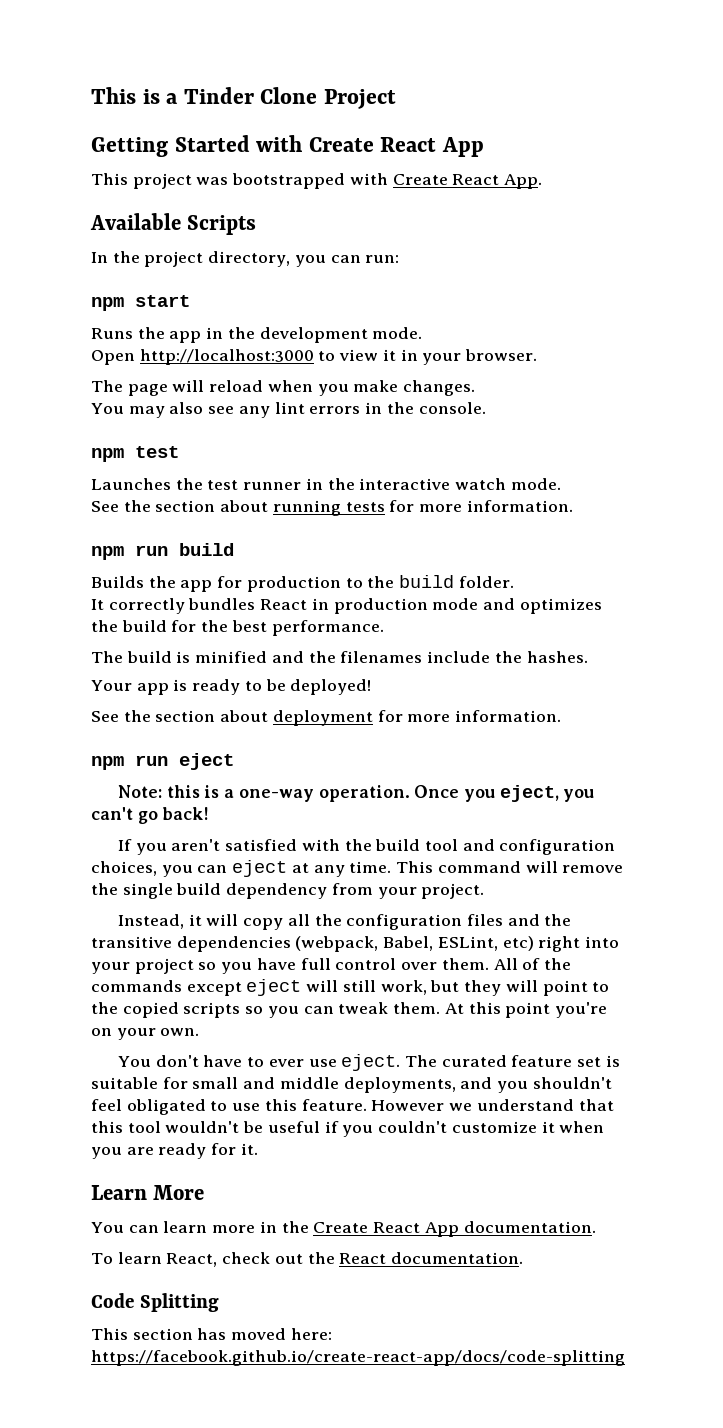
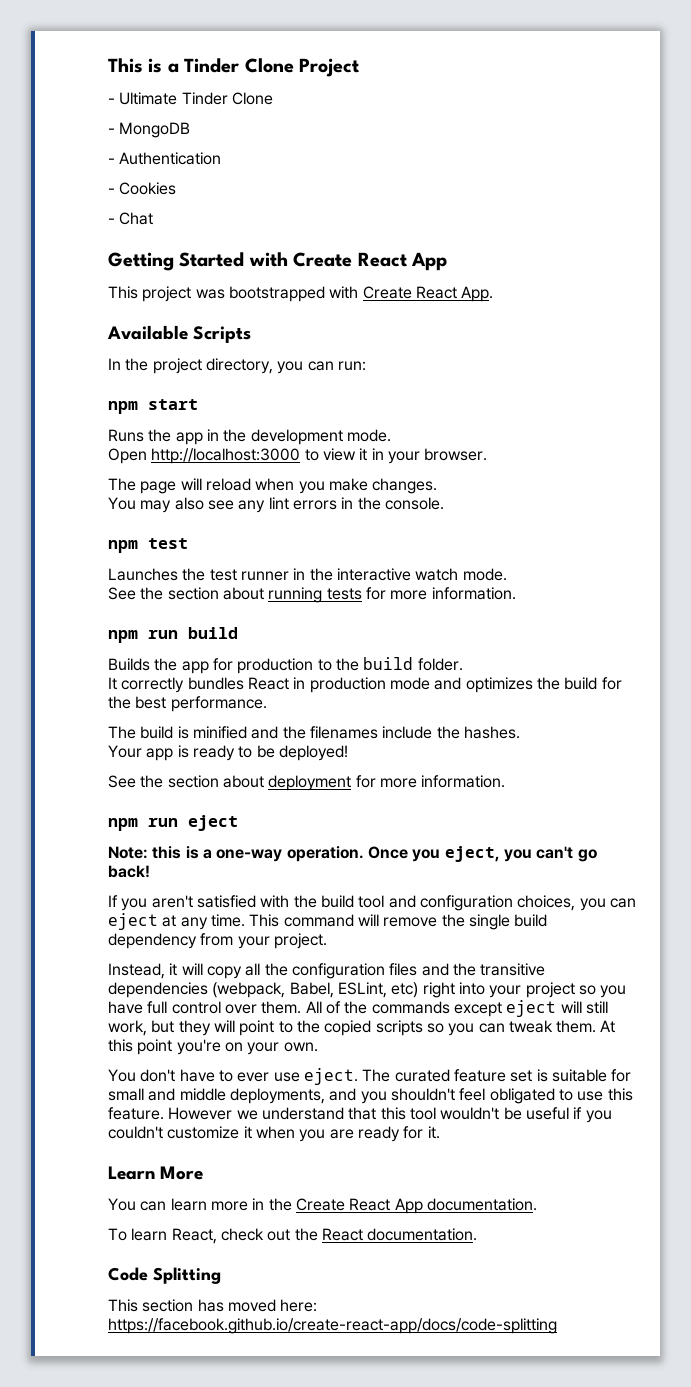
+ - Ultimate Tinder Clone
+ - MongoDB
+ - Authentication
+ - Cookies
+ - Chat

